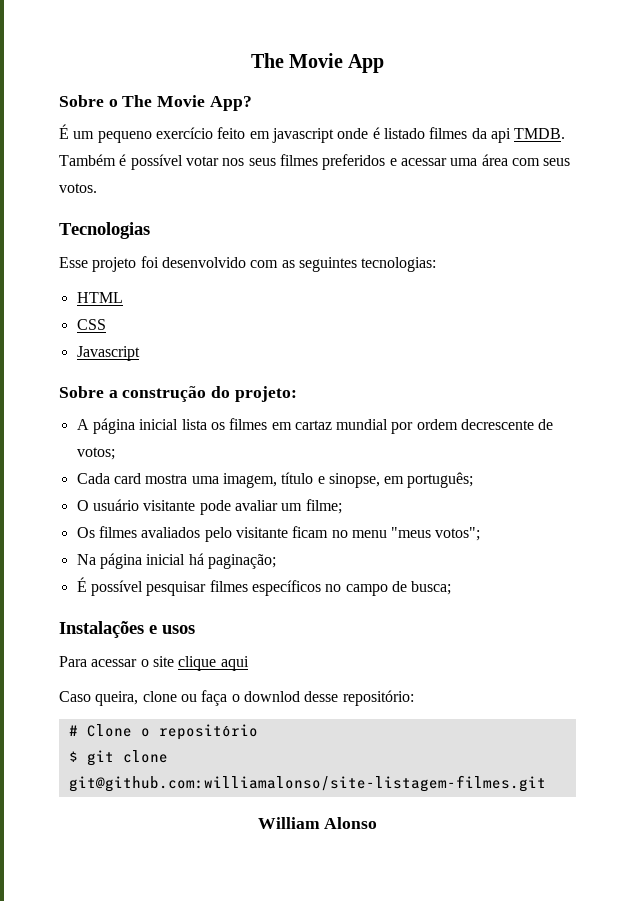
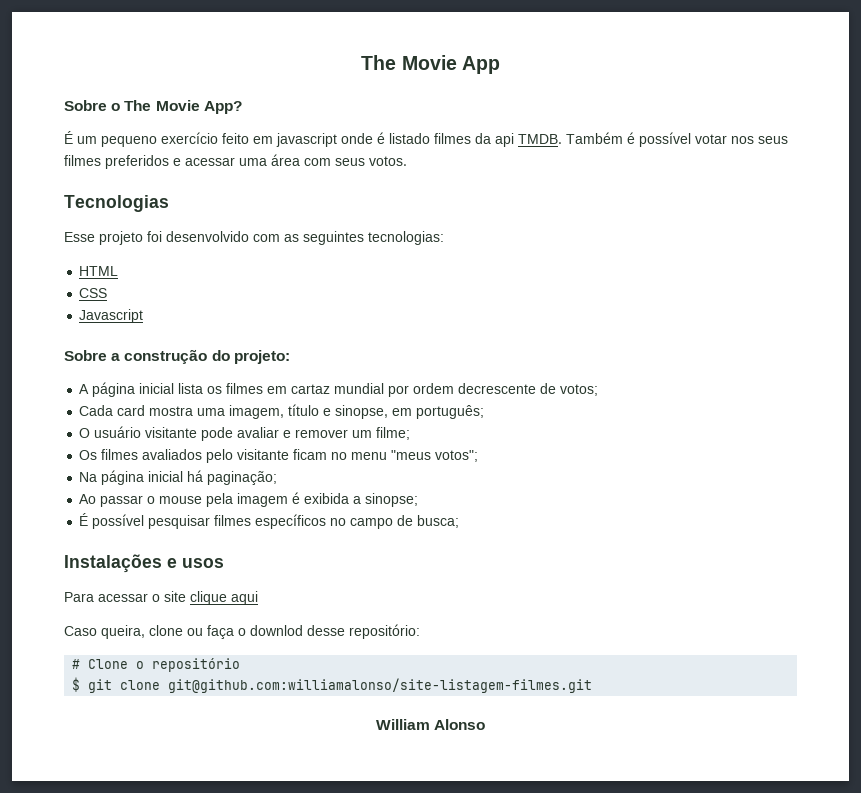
- O usuário visitante pode avaliar um filme;
+ O usuário visitante pode avaliar e remover um filme;
+ Ao passar o mouse pela imagem é exibida a sinopse;

